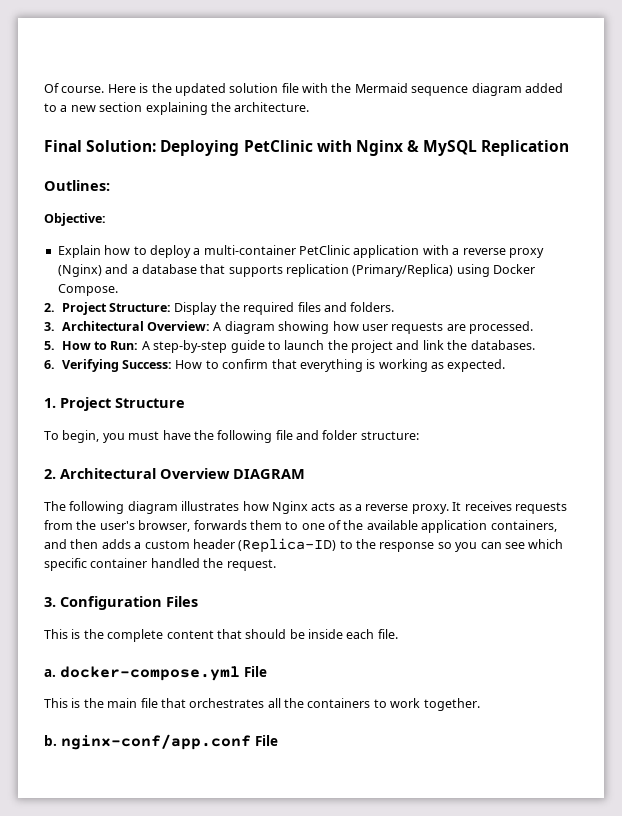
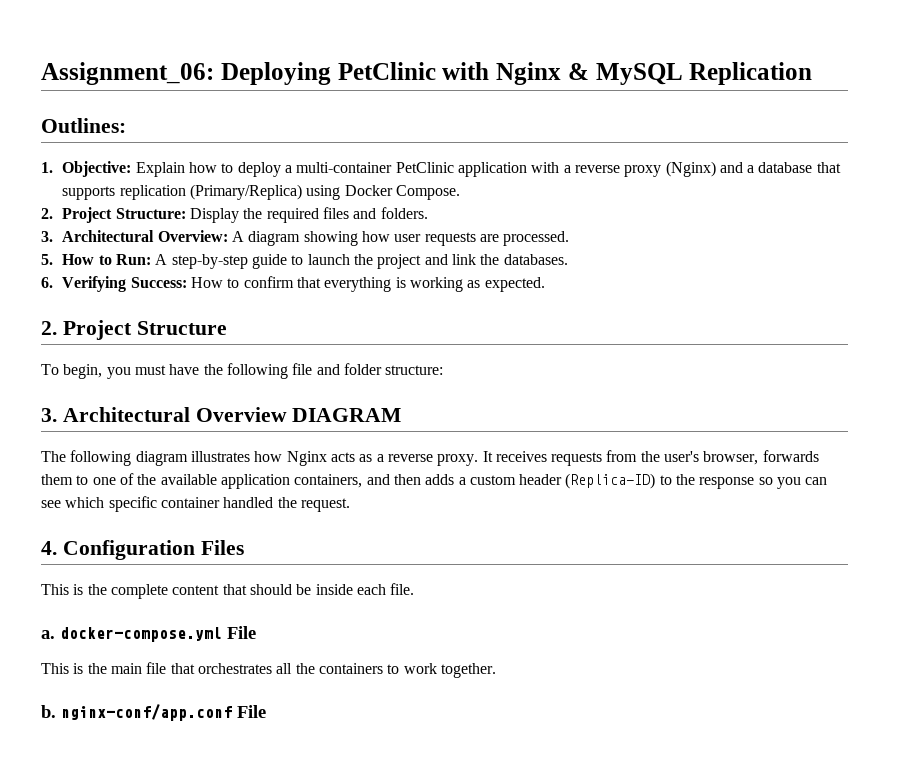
- Of course. Here is the updated solution file with the Mermaid sequence diagram added to a new section explaining the architecture.
- Final Solution: Deploying PetClinic with Nginx & MySQL Replication
+ Assignment_06: Deploying PetClinic with Nginx & MySQL Replication
- Objective:
- Explain how to deploy a multi-container PetClinic application with a reverse proxy (Nginx) and a database that supports replication (Primary/Replica) using Docker Compose.
+ 1. Objective: Explain how to deploy a multi-container PetClinic application with a reverse proxy (Nginx) and a database that supports replication (Primary/Replica) using Docker Compose.
- 1. Project Structure
+ 2. Project Structure
- 2. Architectural Overview DIAGRAM
+ 3. Architectural Overview DIAGRAM
- 3. Configuration Files
+ 4. Configuration Files

